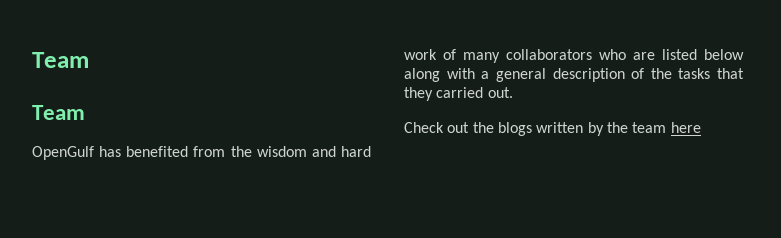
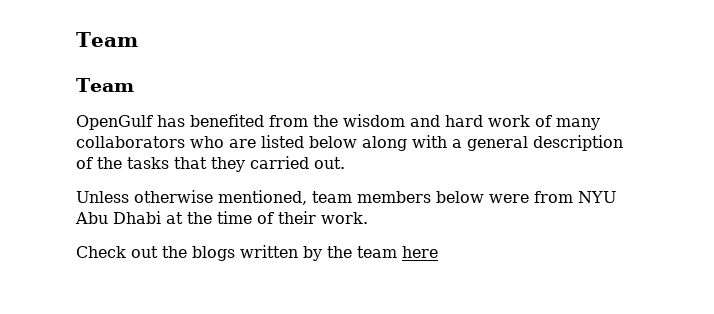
+ Unless otherwise mentioned, team members below were from NYU Abu Dhabi at the time of their work.

